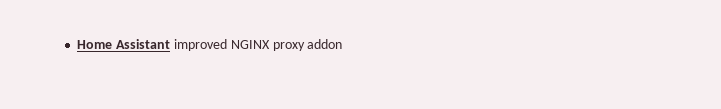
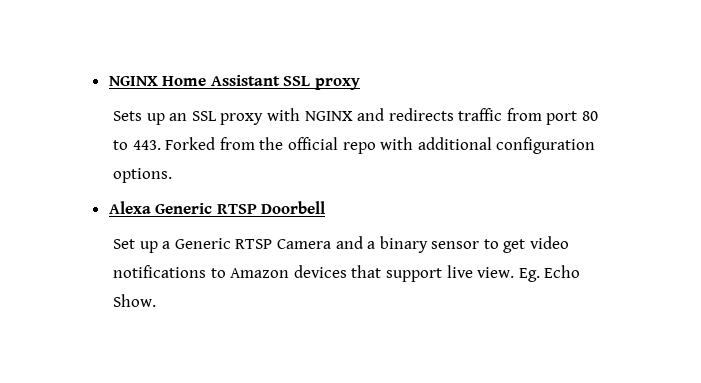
- Home Assistant improved NGINX proxy addon
+ NGINX Home Assistant SSL proxy
+ Sets up an SSL proxy with NGINX and redirects traffic from port 80 to 443. Forked from the official repo with additional configuration options.
+ Alexa Generic RTSP Doorbell
+ Set up a Generic RTSP Camera and a binary sensor to get video notifications to Amazon devices that support live view. Eg. Echo Show.

